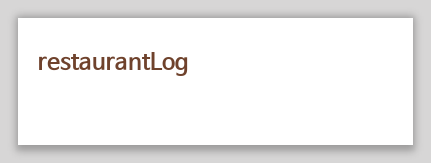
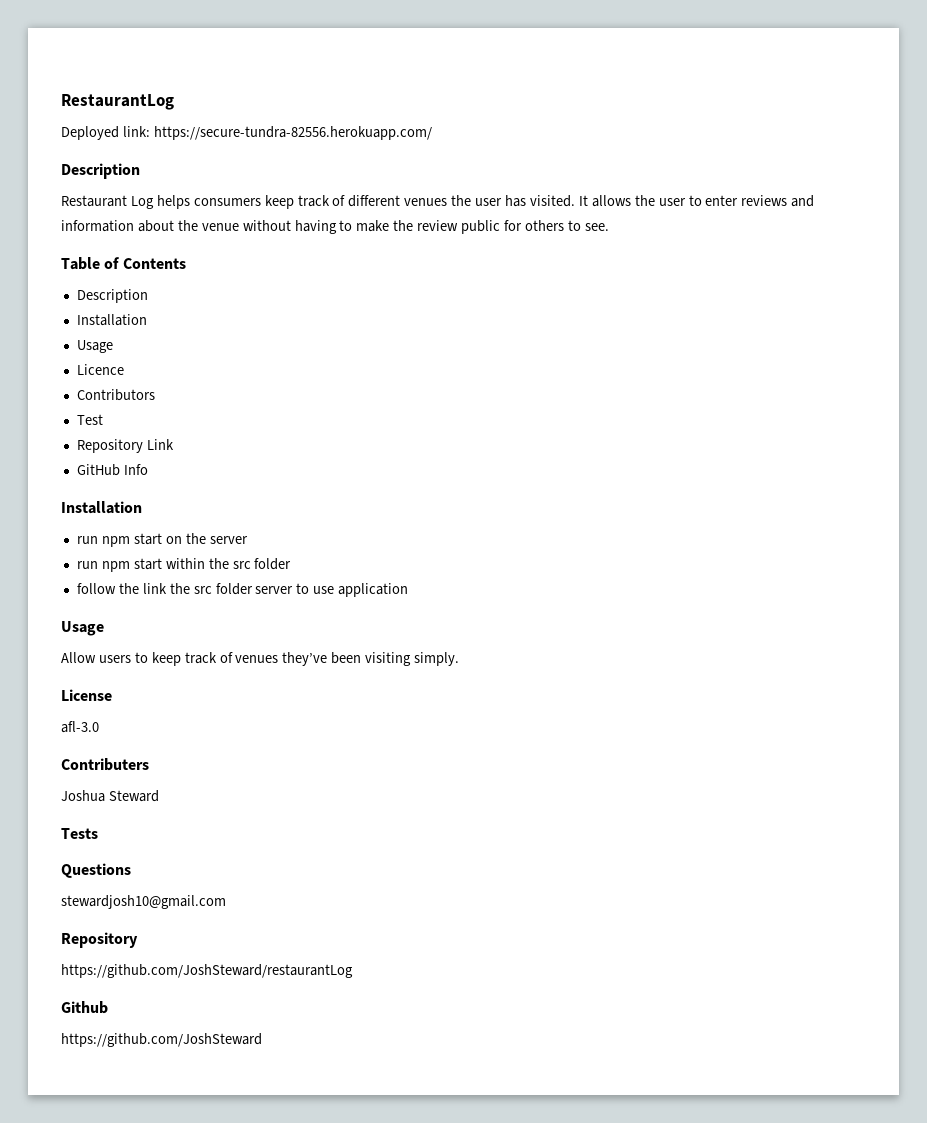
- restaurantLog
+ RestaurantLog
+ Deployed link: https://secure-tundra-82556.herokuapp.com/
+ Description
+ Restaurant Log helps consumers keep track of different venues the user has visited. It allows the user to enter reviews and information about the venue without having to make the review public for others to see.
+ Table of Contents
+ Description
+ Installation
+ Usage
+ Licence
+ Contributors
+ Test
+ Repository Link
+ GitHub Info
+ Installation
+ run npm start on the server
+ run npm start within the src folder
+ follow the link the src folder server to use application
+ Usage
+ Allow users to keep track of venues they’ve been visiting simply.
+ License
+ afl-3.0
+ Contributers
+ Joshua Steward
+ Tests
+ Questions
+ stewardjosh10@gmail.com
+ Repository
+ https://github.com/JoshSteward/restaurantLog
+ Github
+ https://github.com/JoshSteward

